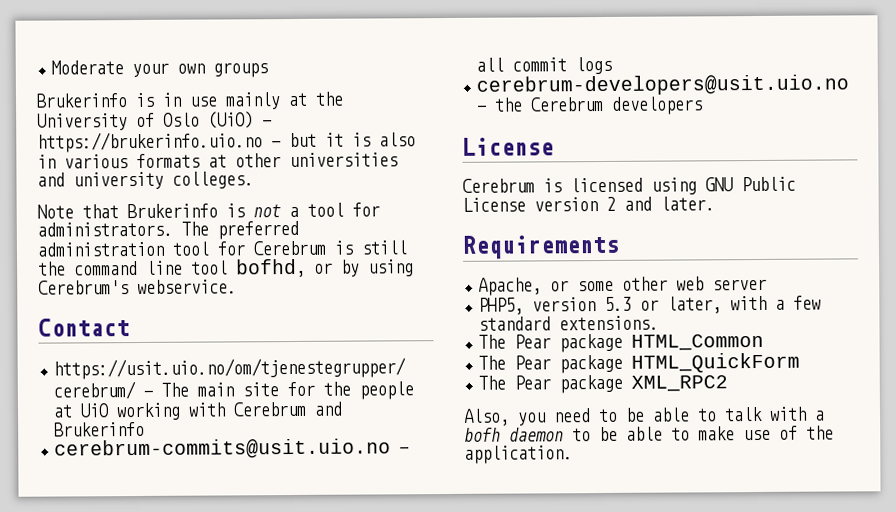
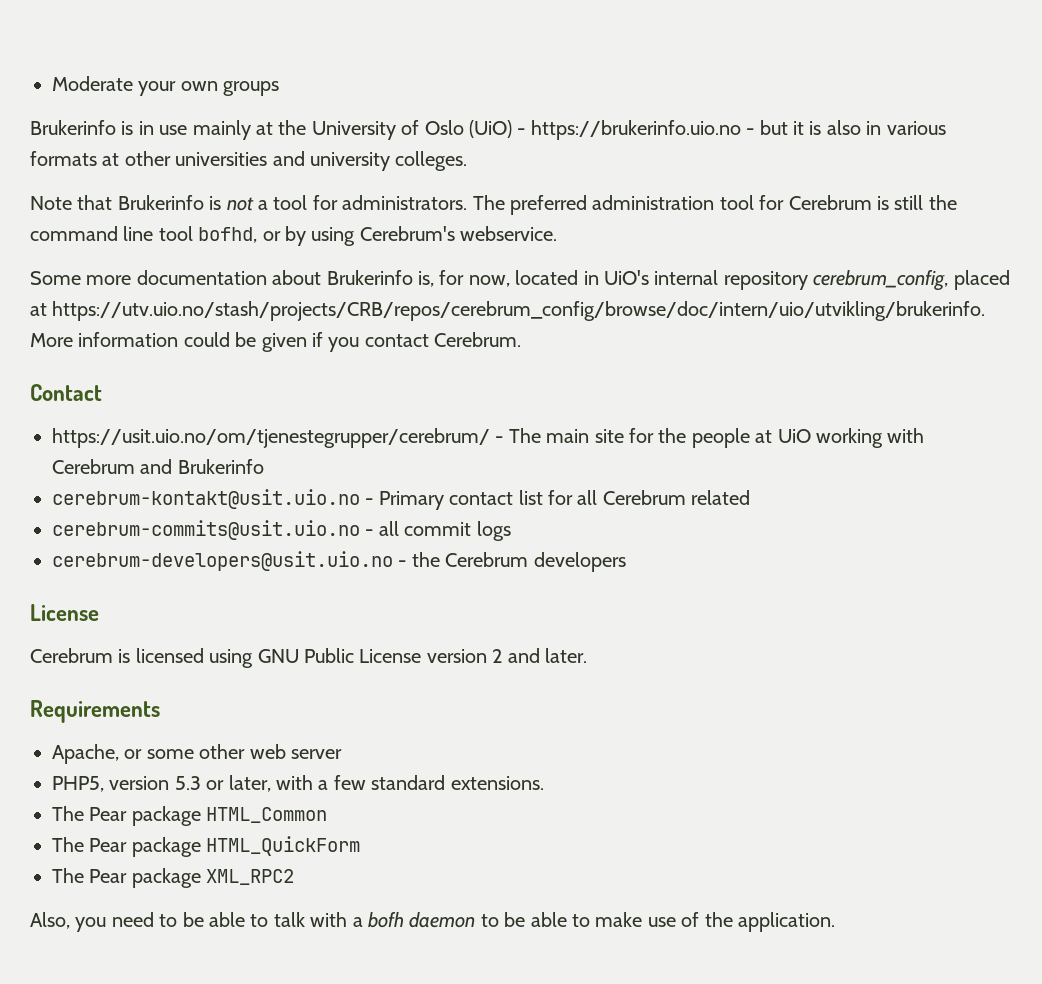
+ Some more documentation about Brukerinfo is, for now, located in UiO's internal repository cerebrum_config, placed at https://utv.uio.no/stash/projects/CRB/repos/cerebrum_config/browse/doc/intern/uio/utvikling/brukerinfo. More information could be given if you contact Cerebrum.
+ cerebrum-kontakt@usit.uio.no - Primary contact list for all Cerebrum related

